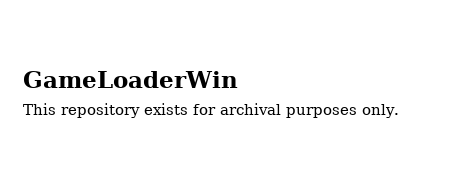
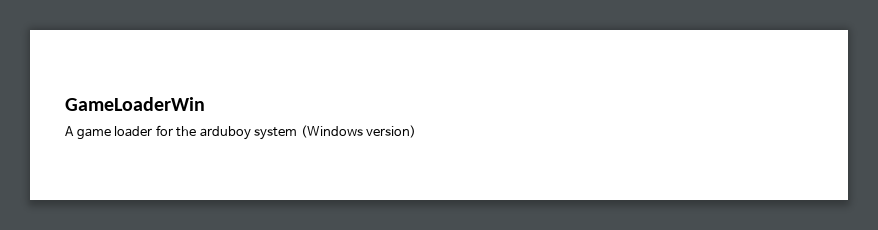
- This repository exists for archival purposes only.
+ A game loader for the arduboy system (Windows version)

